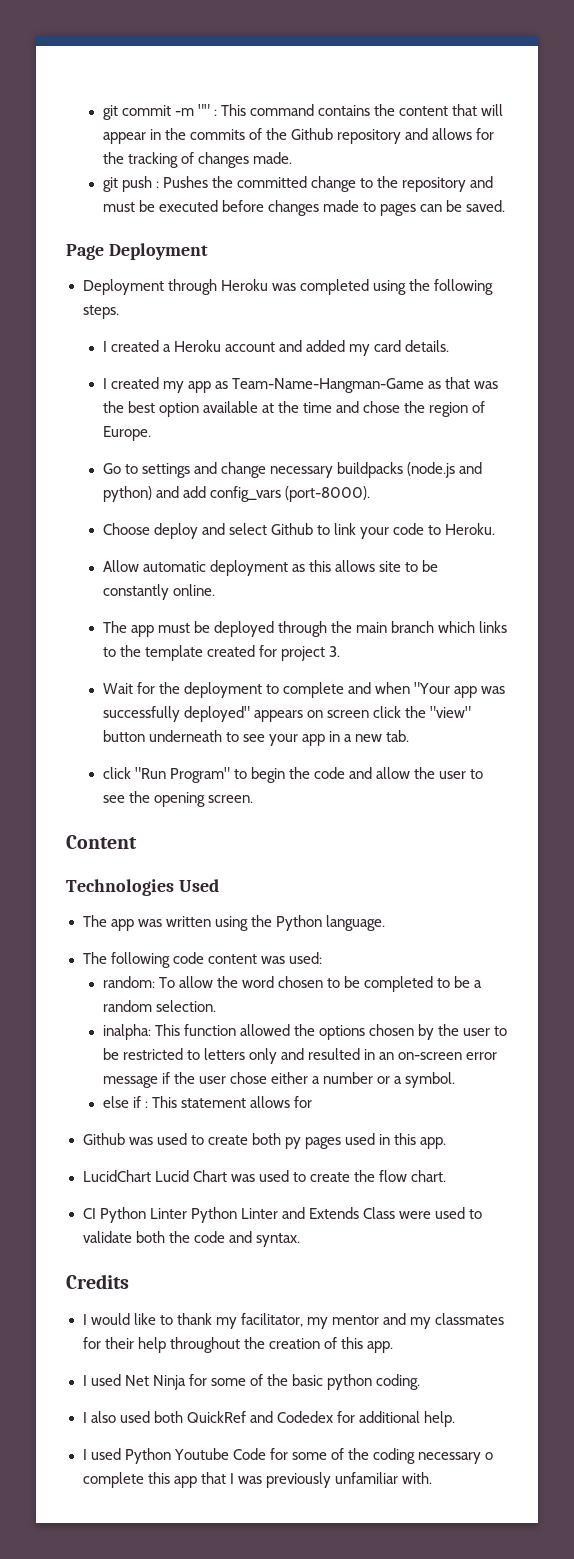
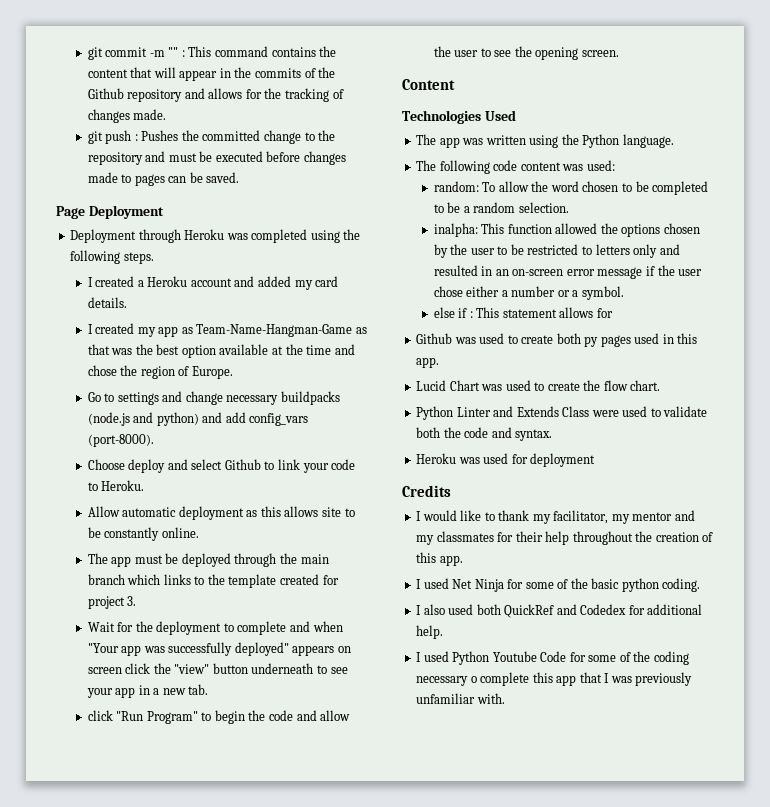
- LucidChart Lucid Chart was used to create the flow chart.
+ Lucid Chart was used to create the flow chart.
- CI Python Linter Python Linter and Extends Class were used to validate both the code and syntax.
+ Python Linter and Extends Class were used to validate both the code and syntax.
+ Heroku was used for deployment

